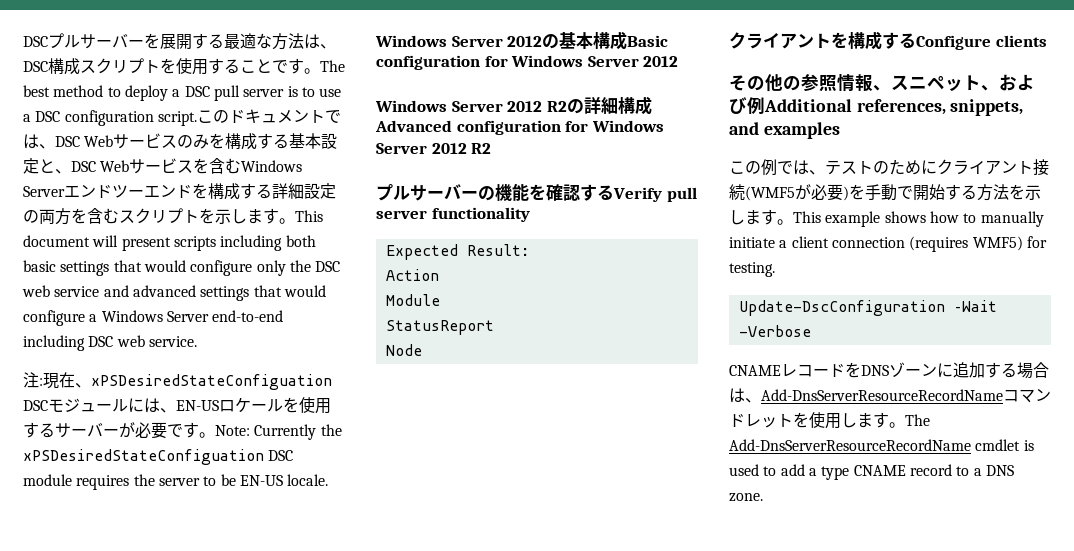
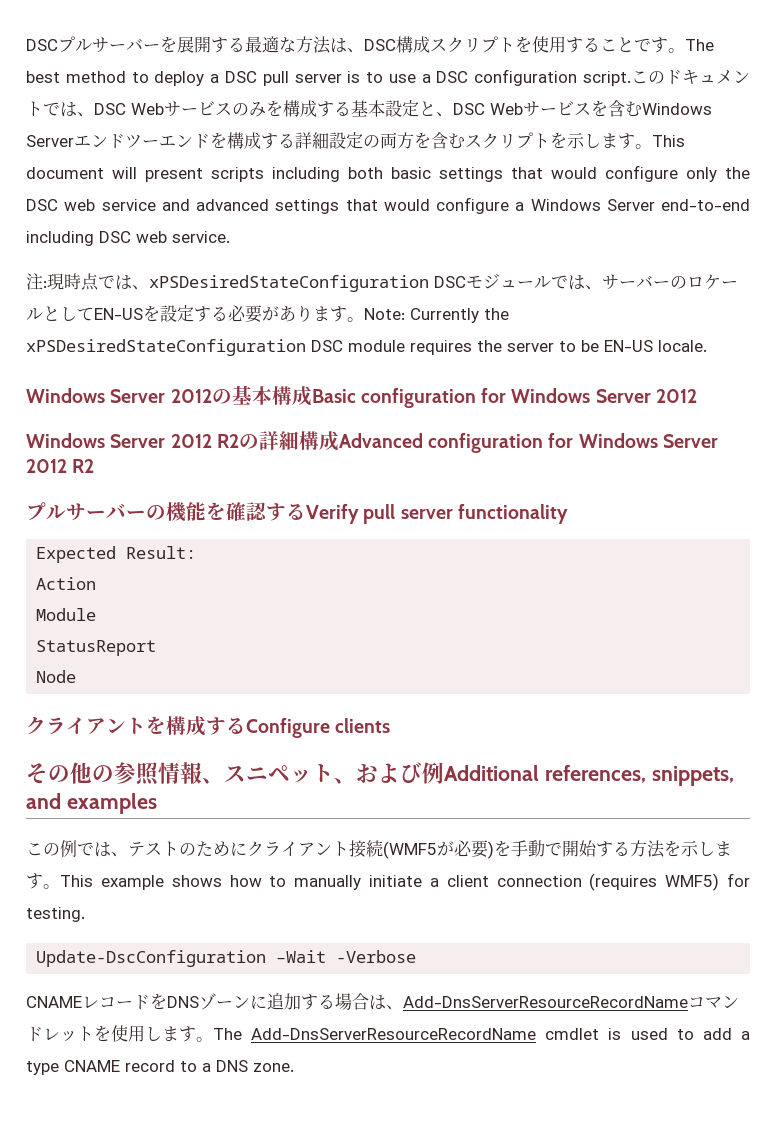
- 注:現在、xPSDesiredStateConfiguation DSCモジュールには、EN-USロケールを使用するサーバーが必要です。
+ 注:現時点では、xPSDesiredStateConfiguration DSCモジュールでは、サーバーのロケールとしてEN-USを設定する必要があります。
- Note: Currently the xPSDesiredStateConfiguation DSC module requires the server to be EN-US locale.
+ Note: Currently the xPSDesiredStateConfiguration DSC module requires the server to be EN-US locale.

